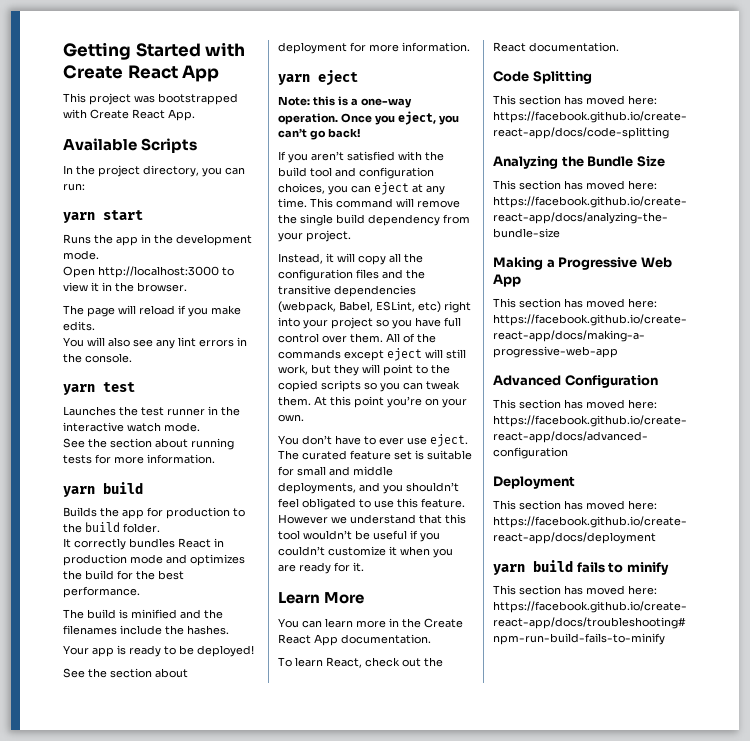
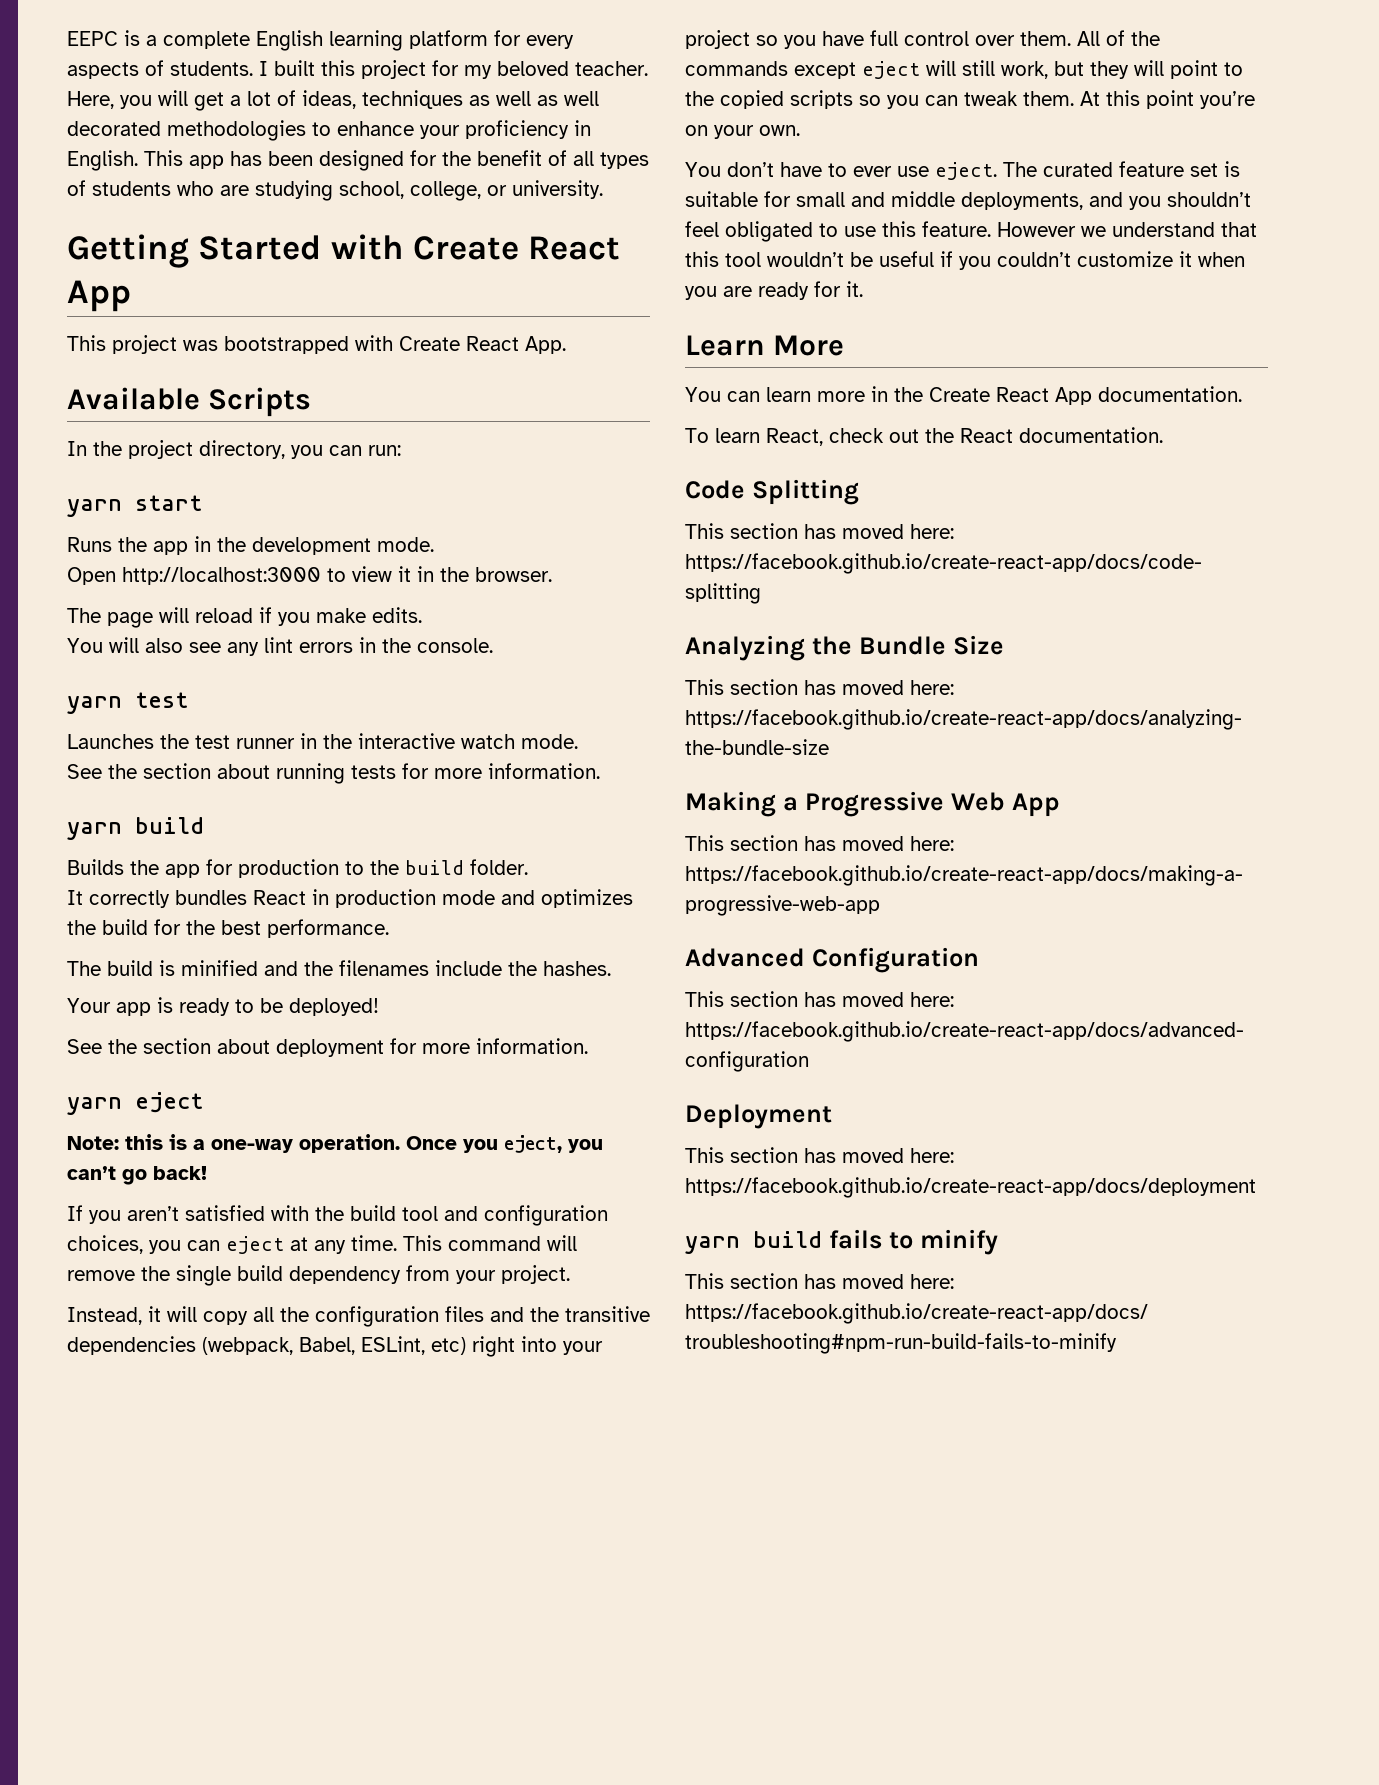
+ EEPC is a complete English learning platform for every aspects of students. I built this project for my beloved teacher. Here, you will get a lot of ideas, techniques as well as well decorated methodologies to enhance your proficiency in English. This app has been designed for the benefit of all types of students who are studying school, college, or university.

